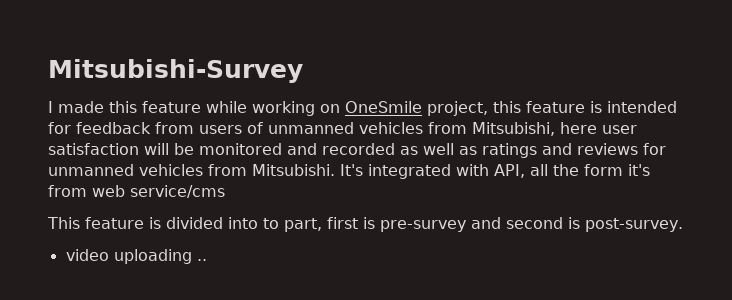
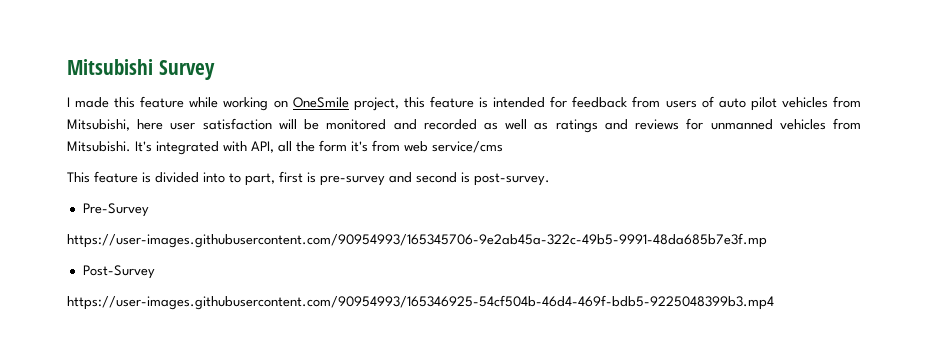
- Mitsubishi-Survey
+ Mitsubishi Survey
- I made this feature while working on OneSmile project, this feature is intended for feedback from users of unmanned vehicles from Mitsubishi, here user satisfaction will be monitored and recorded as well as ratings and reviews for unmanned vehicles from Mitsubishi.
+ I made this feature while working on OneSmile project, this feature is intended for feedback from users of auto pilot vehicles from Mitsubishi, here user satisfaction will be monitored and recorded as well as ratings and reviews for unmanned vehicles from Mitsubishi.
- video uploading ..
+ Pre-Survey
+ https://user-images.githubusercontent.com/90954993/165345706-9e2ab45a-322c-49b5-9991-48da685b7e3f.mp
+ Post-Survey
+ https://user-images.githubusercontent.com/90954993/165346925-54cf504b-46d4-469f-bdb5-9225048399b3.mp4

